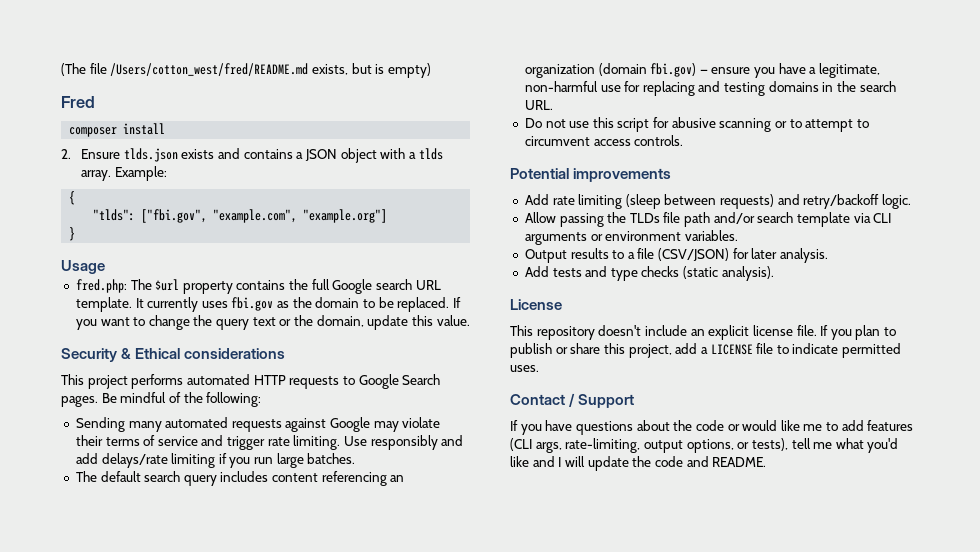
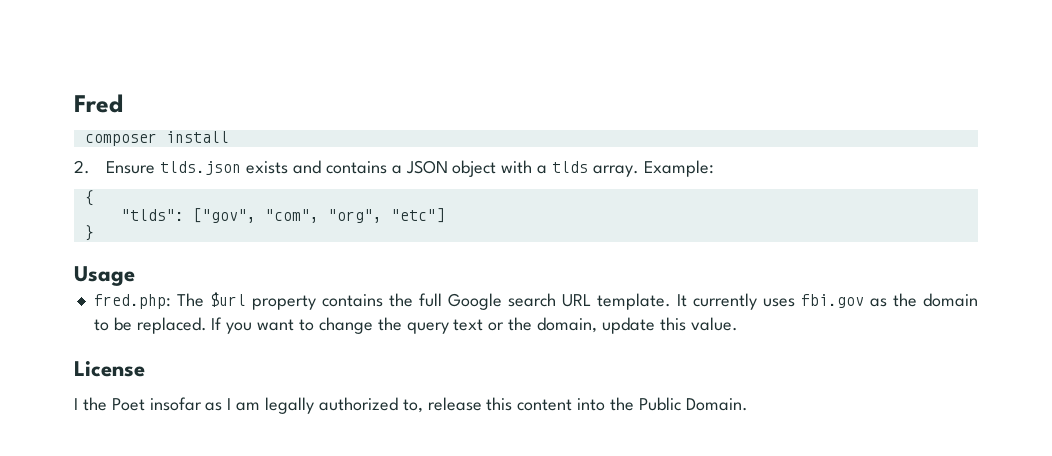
- (The file /Users/cotton_west/fred/README.md exists, but is empty)
- "tlds": ["fbi.gov", "example.com", "example.org"]
+ "tlds": ["gov", "com", "org", "etc"]
- Security & Ethical considerations
- This project performs automated HTTP requests to Google Search pages. Be mindful of the following:
- Sending many automated requests against Google may violate their terms of service and trigger rate limiting. Use responsibly and add delays/rate limiting if you run large batches.
- The default search query includes content referencing an organization (domain fbi.gov) — ensure you have a legitimate, non-harmful use for replacing and testing domains in the search URL.
- Do not use this script for abusive scanning or to attempt to circumvent access controls.
- Potential improvements
- Add rate limiting (sleep between requests) and retry/backoff logic.
- Allow passing the TLDs file path and/or search template via CLI arguments or environment variables.
- Output results to a file (CSV/JSON) for later analysis.
- Add tests and type checks (static analysis).
  License
- This repository doesn't include an explicit license file. If you plan to publish or share this project, add a LICENSE file to indicate permitted uses.
- Contact / Support
- If you have questions about the code or would like me to add features (CLI args, rate-limiting, output options, or tests), tell me what you'd like and I will update the code and README.
+ I the Poet insofar as I am legally authorized to, release this content into the Public Domain.

